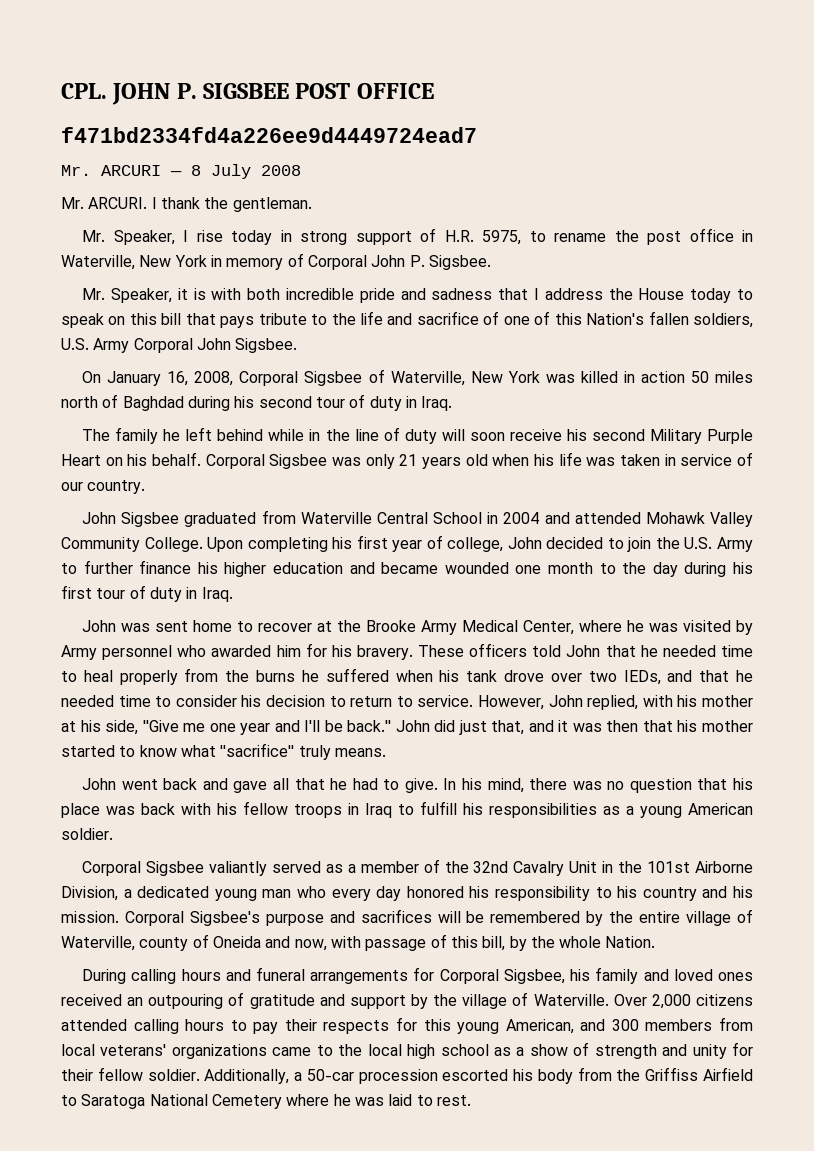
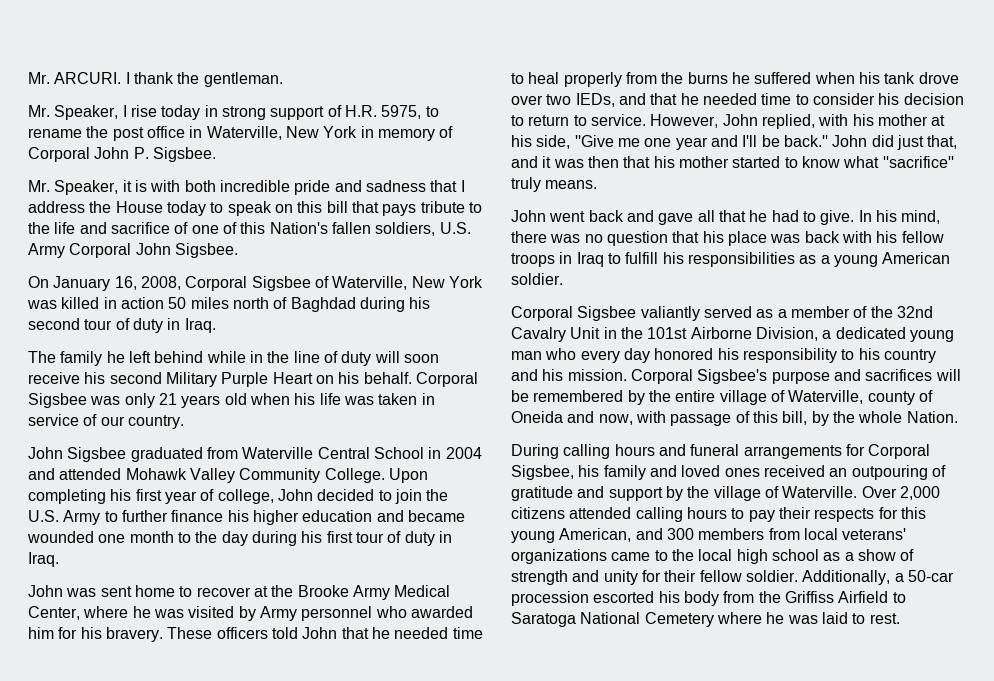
- CPL. JOHN P. SIGSBEE POST OFFICE
- f471bd2334fd4a226ee9d4449724ead7
- Mr. ARCURI — 8 July 2008

